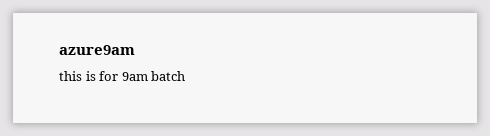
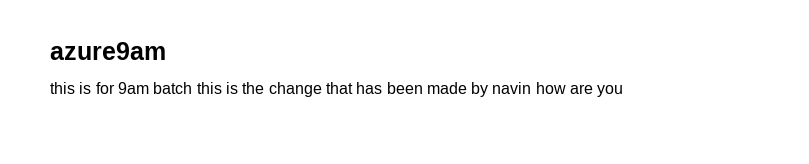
- this is for 9am batch
+ this is for 9am batch this is the change that has been made by navin how are you

